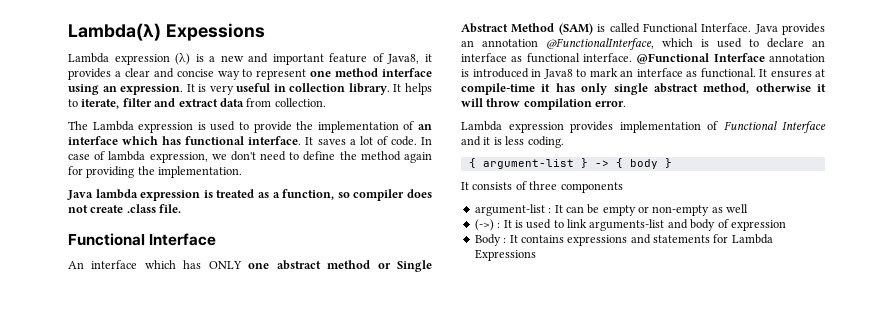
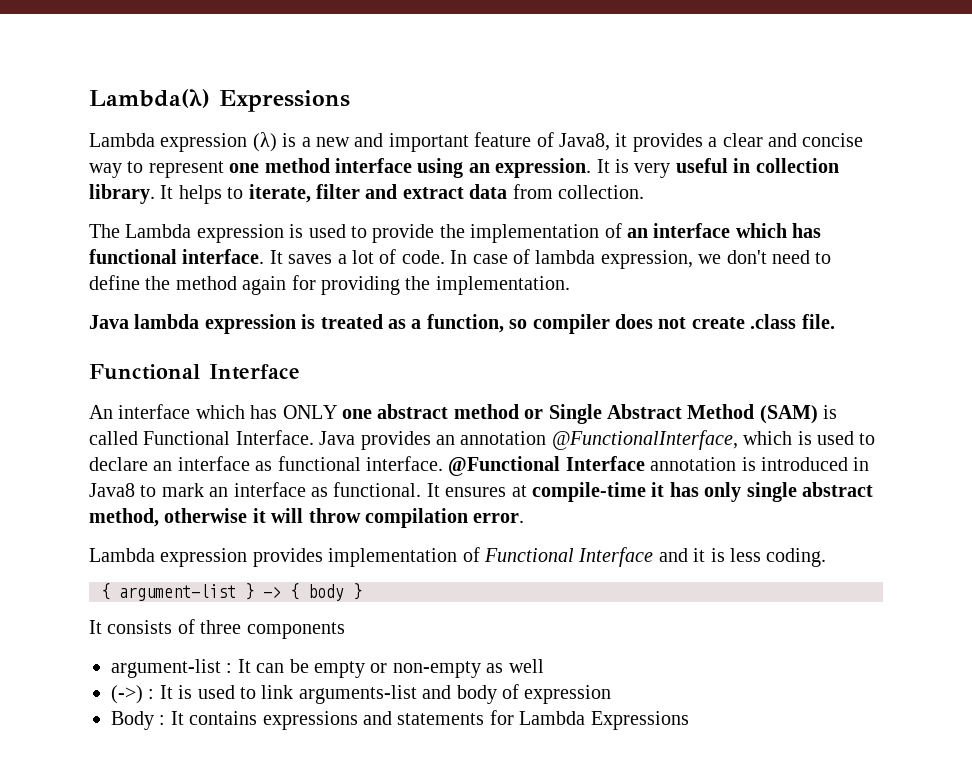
- Lambda(λ) Expessions
+ Lambda(λ) Expressions

